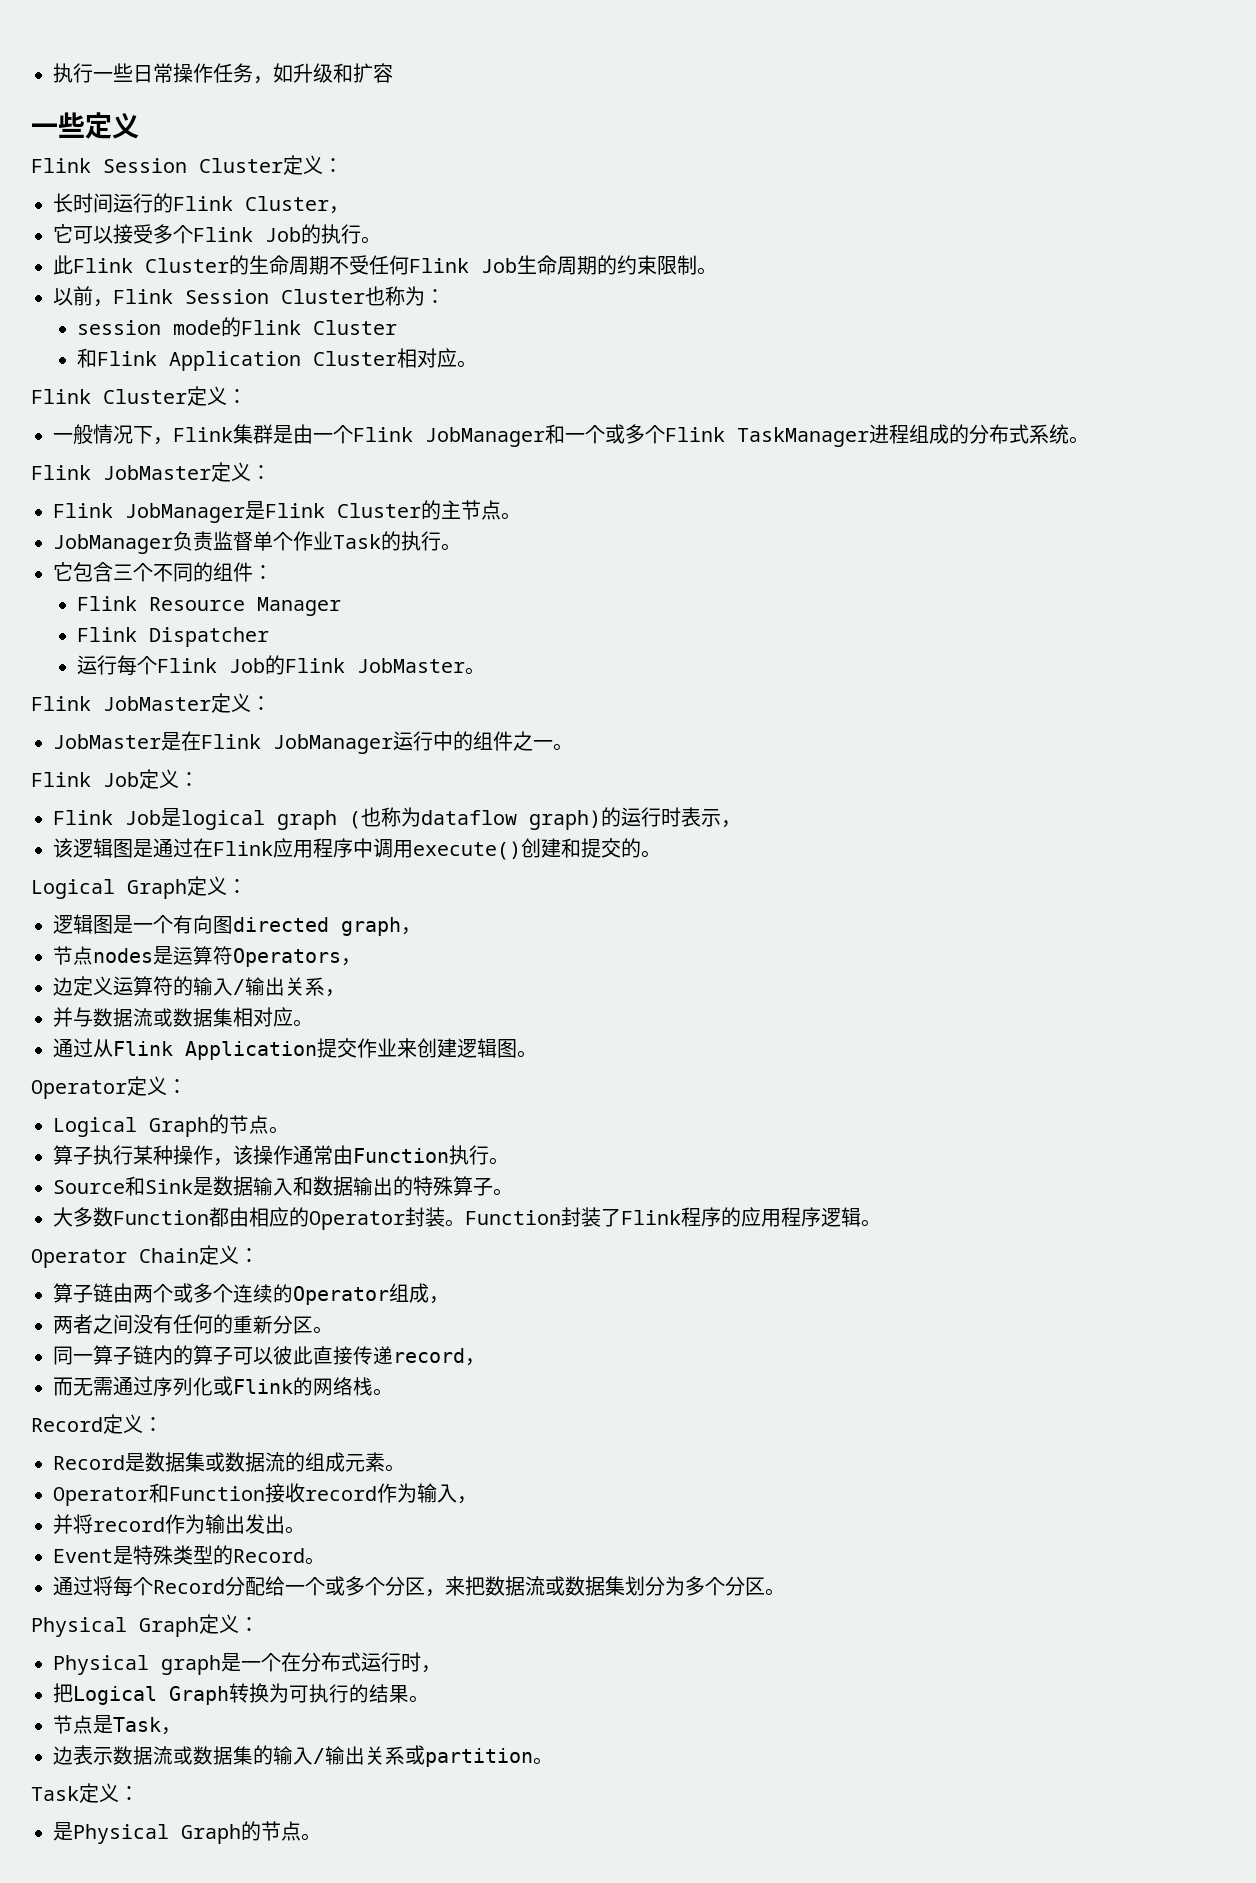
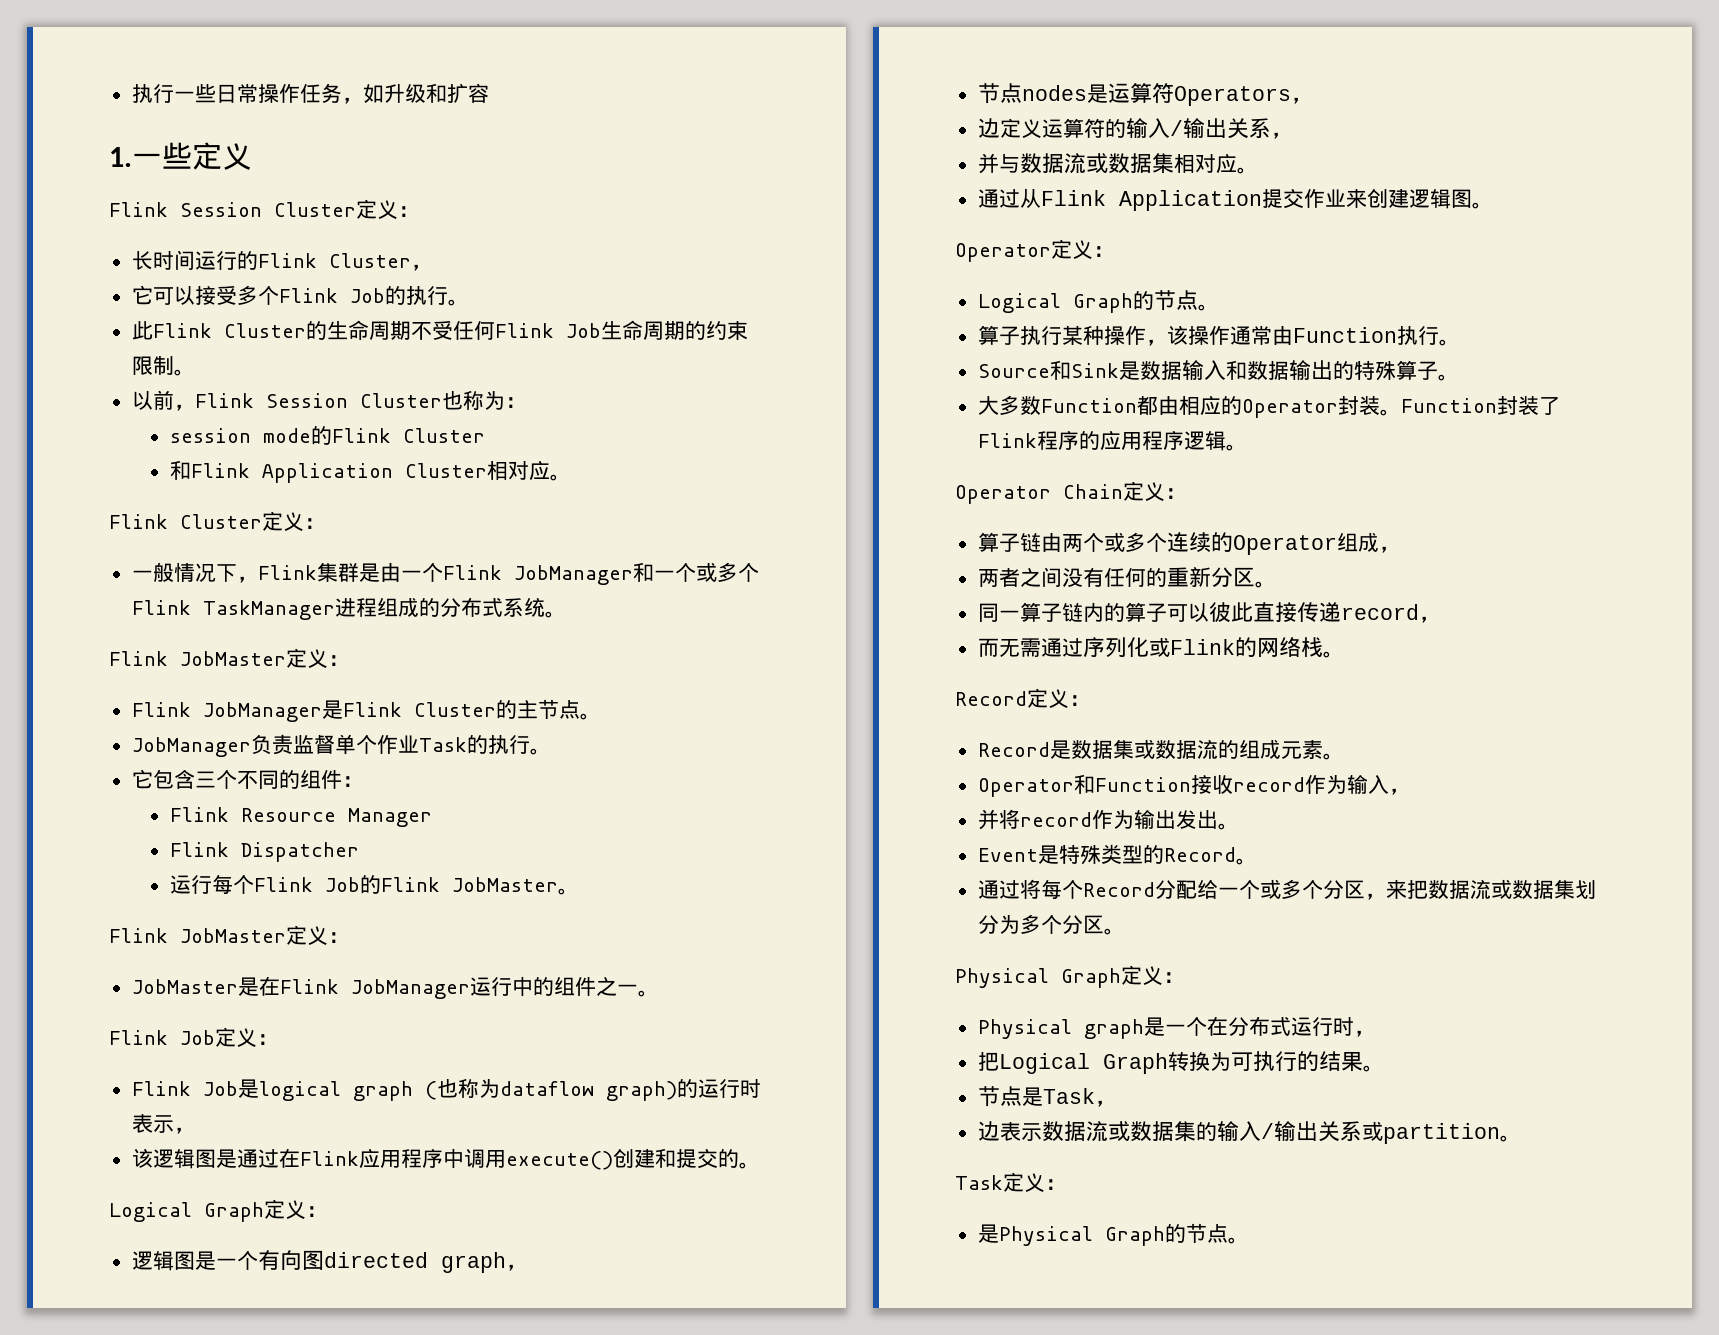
- 一些定义
+ 1.一些定义

